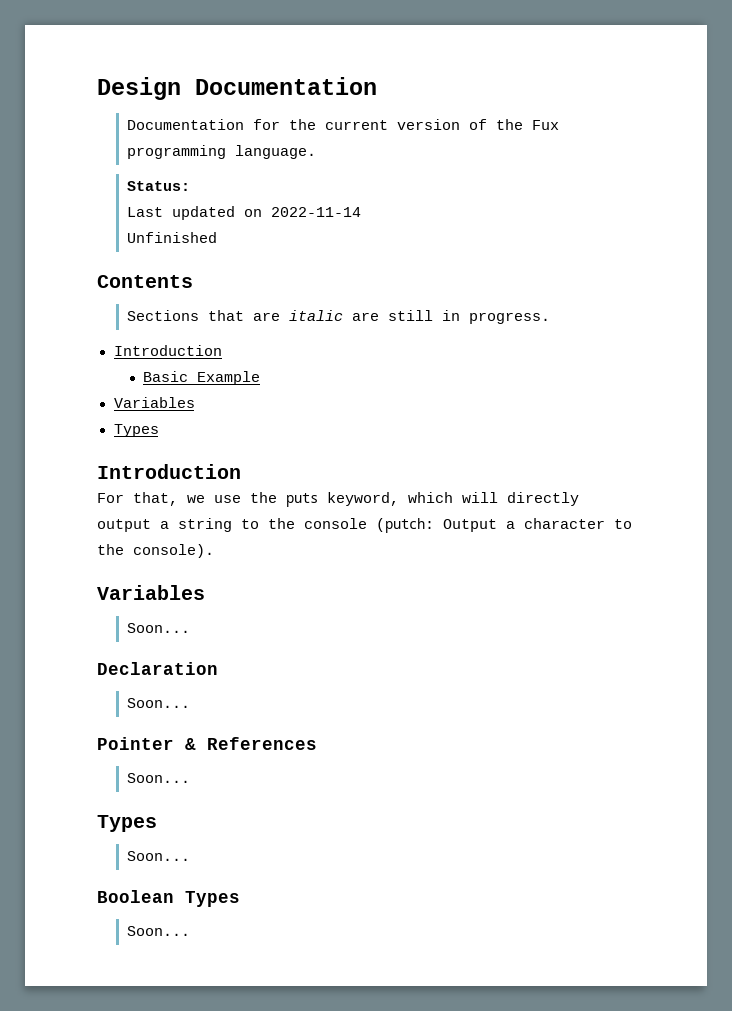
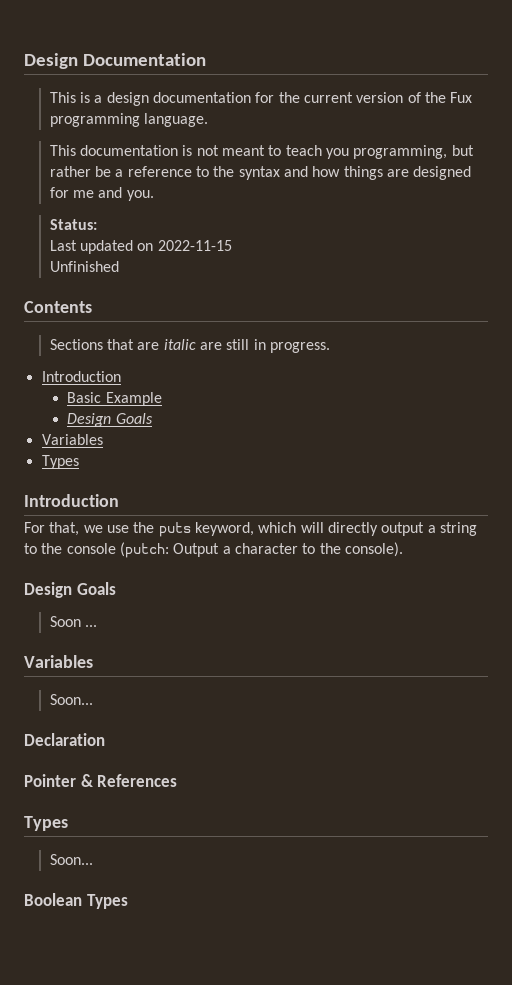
- Documentation for the current version of the Fux programming language.
+ This is a design documentation for the current version of the Fux programming language.
+ This documentation is not meant to teach you programming, but rather be a reference to the syntax and how things are designed for me and you.
- Last updated on 2022-11-14
+ Last updated on 2022-11-15
  Basic Example
+ Design Goals
  For that, we use the puts keyword, which will directly output a string to the console (putch: Output a character to the console).
+ Design Goals
+ Soon ...
  Declaration
- Soon...
  Pointer & References
- Soon...
  Boolean Types
- Soon...

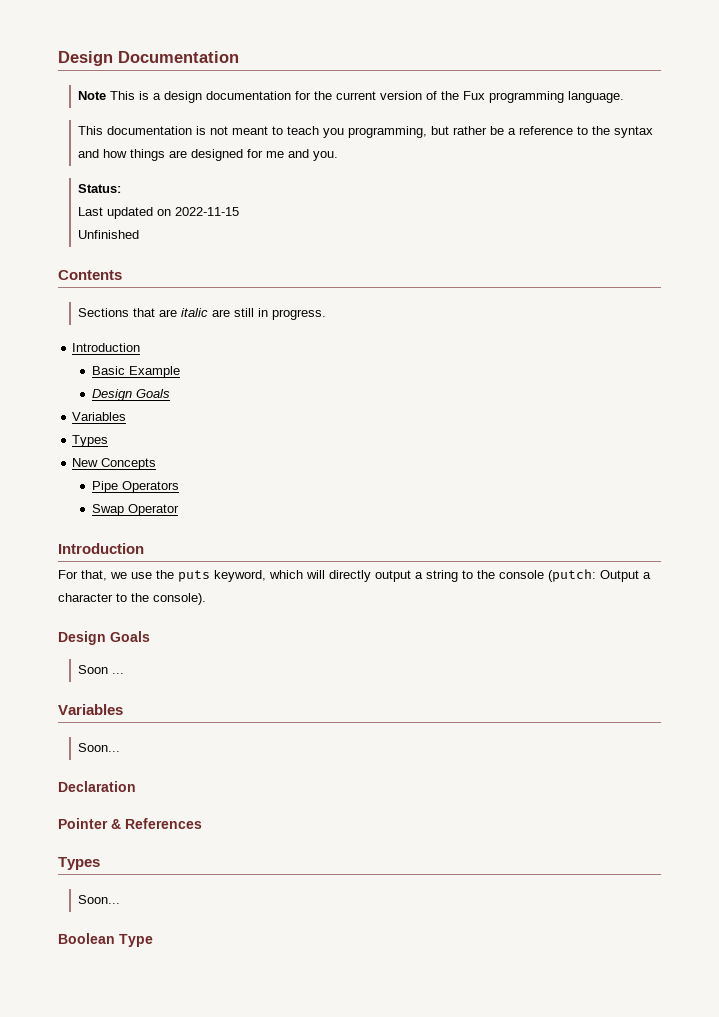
- This is a design documentation for the current version of the Fux programming language.
+ Note This is a design documentation for the current version of the Fux programming language.
+ New Concepts
+ Pipe Operators
+ Swap Operator
- Boolean Types
+ Boolean Type

